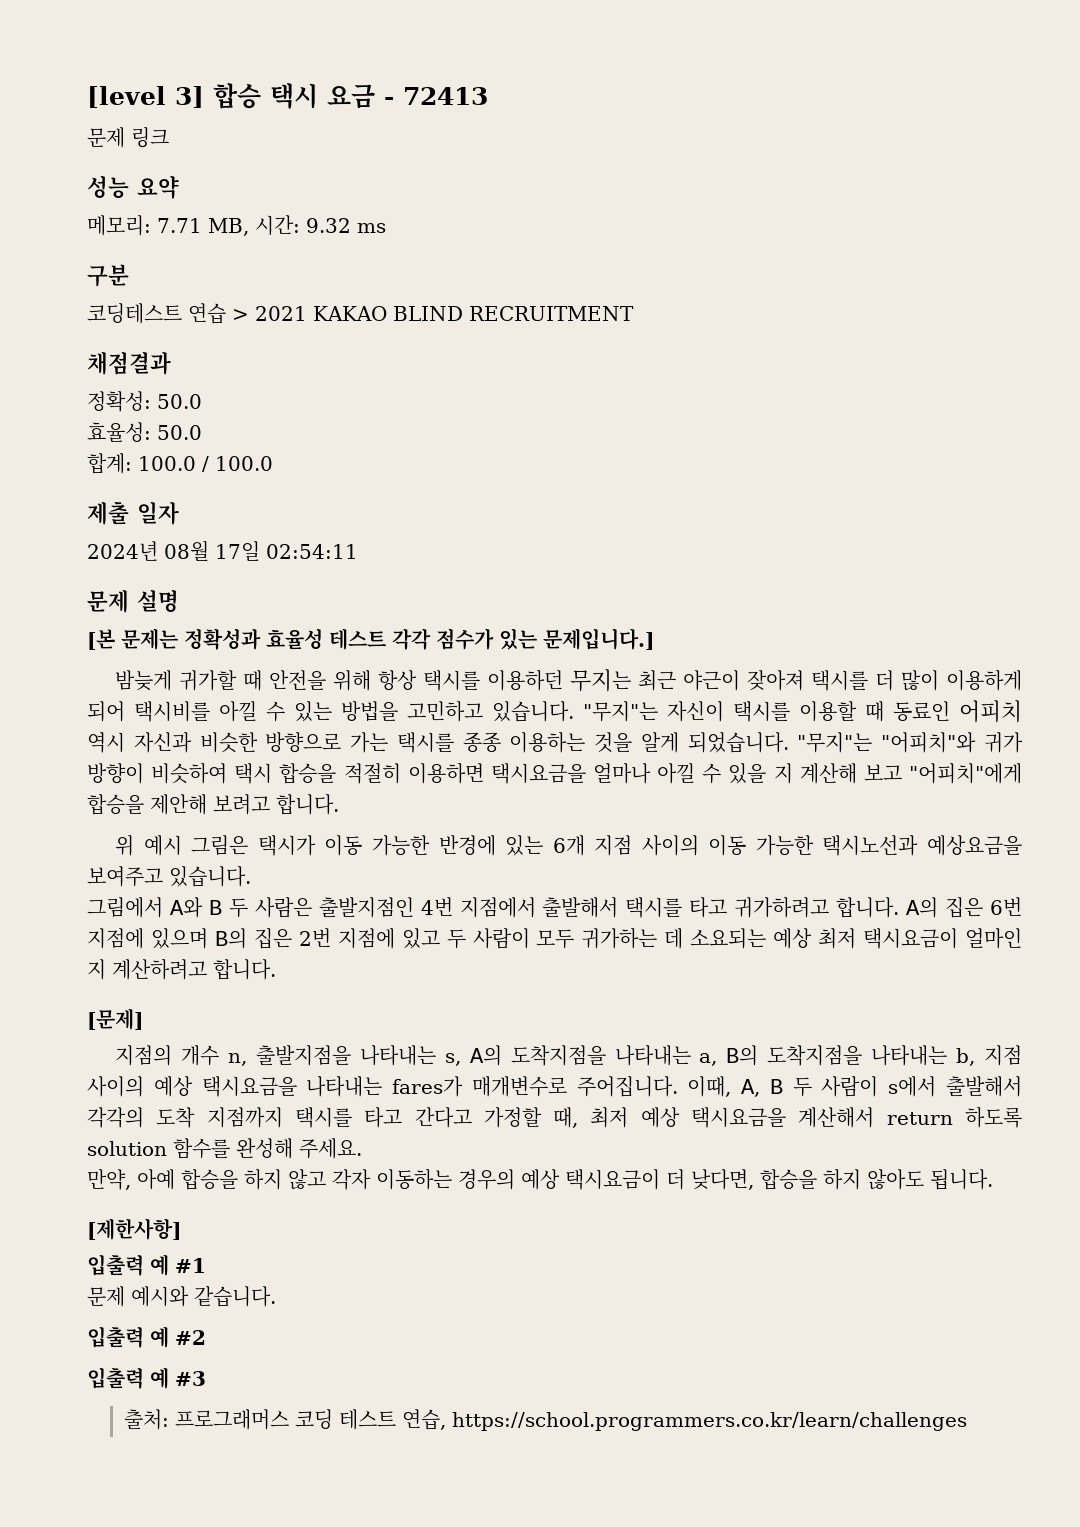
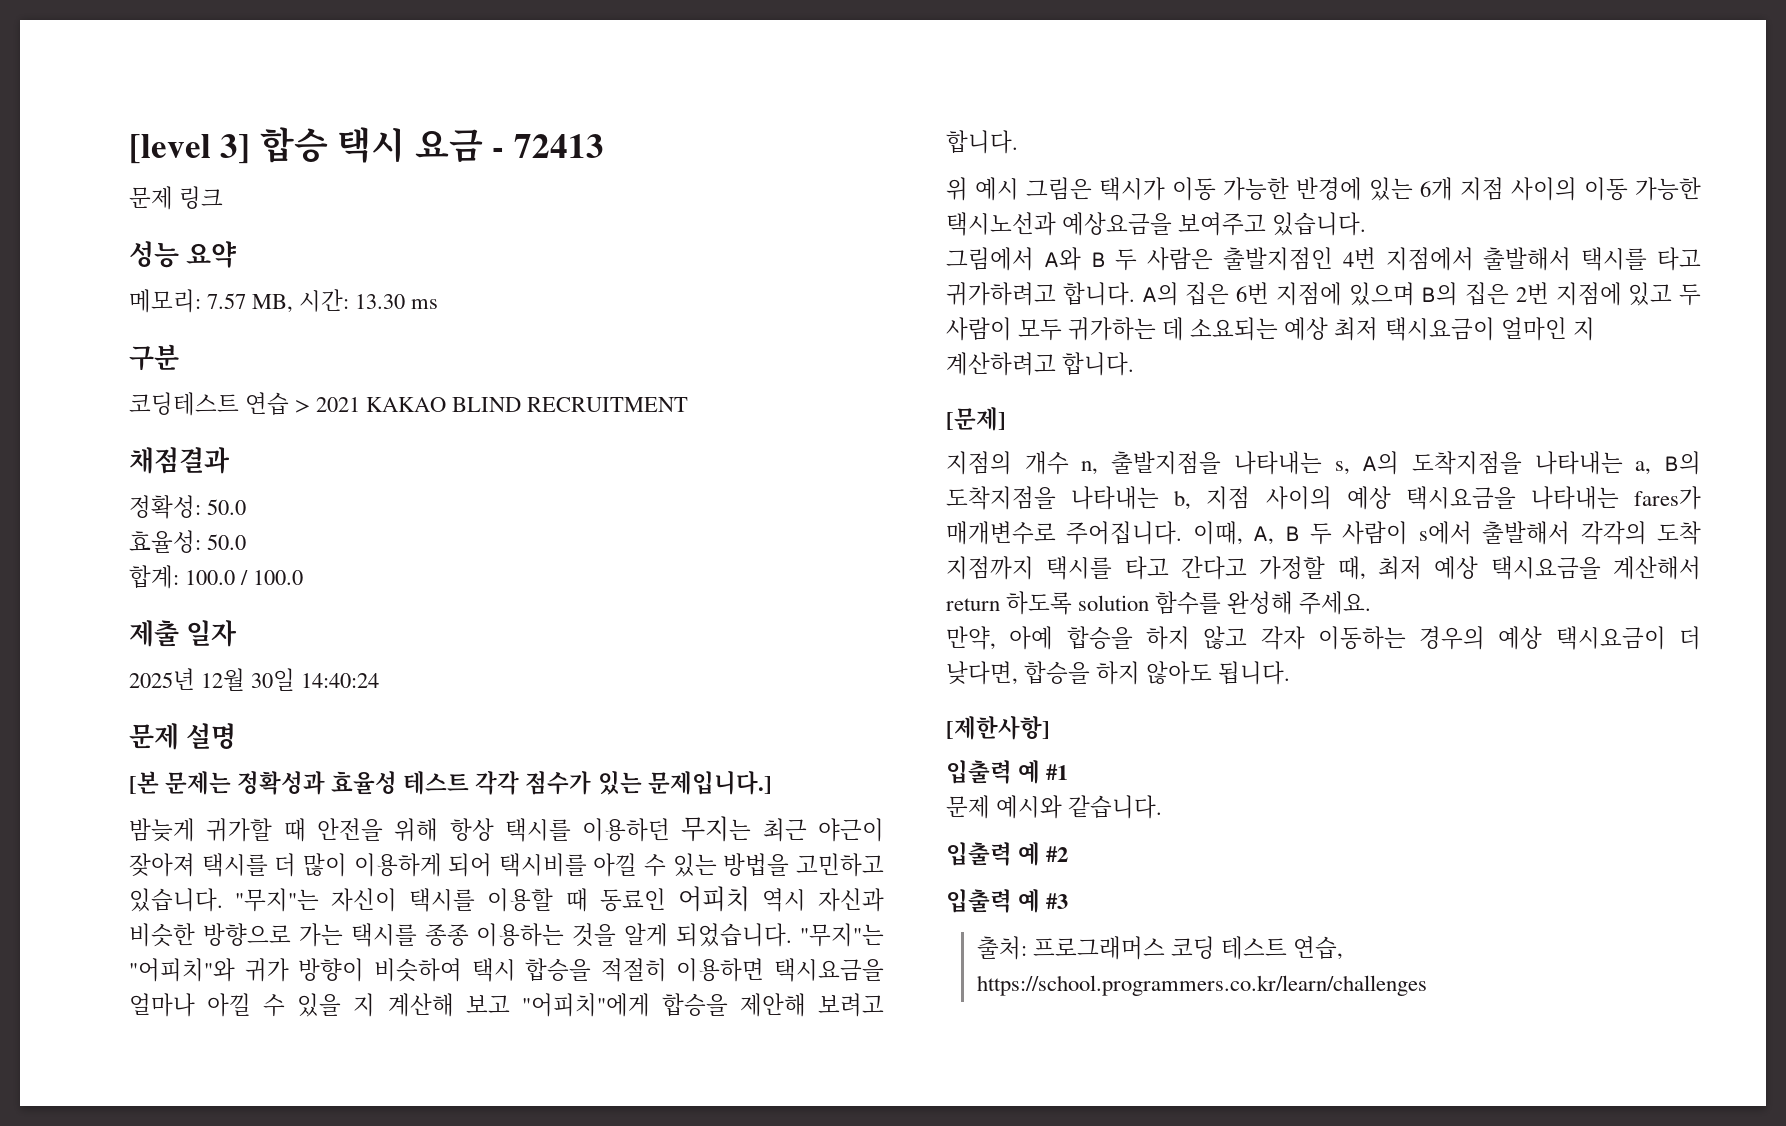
- 메모리: 7.71 MB, 시간: 9.32 ms
+ 메모리: 7.57 MB, 시간: 13.30 ms
- 2024년 08월 17일 02:54:11
+ 2025년 12월 30일 14:40:24

